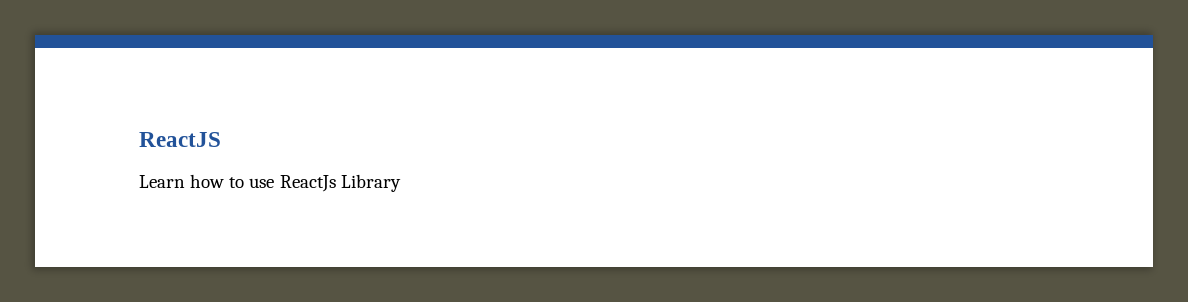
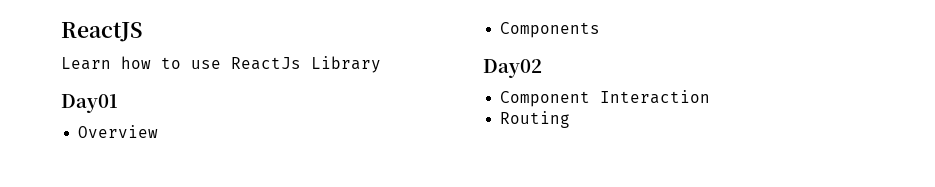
+ Day01
+ Overview
+ Components
+ Day02
+ Component Interaction
+ Routing

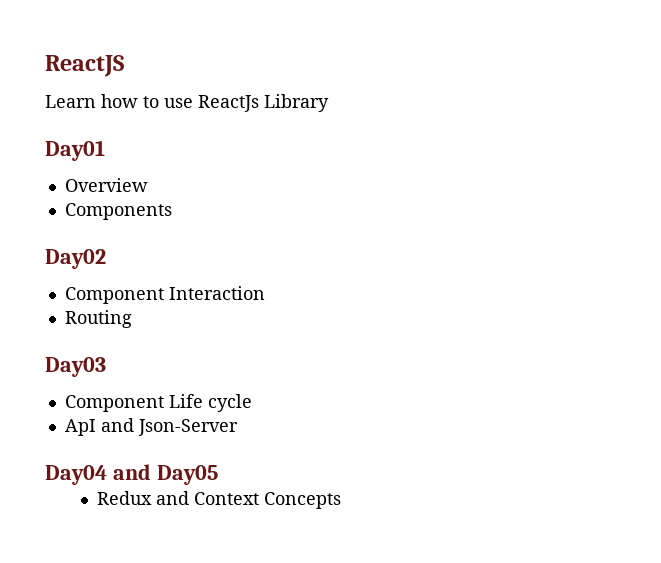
+ Day03
+ Component Life cycle
+ ApI and Json-Server
+ Day04 and Day05
+ Redux and Context Concepts

